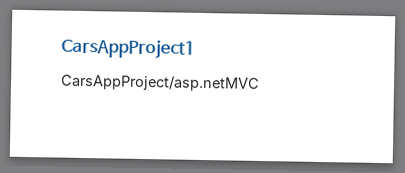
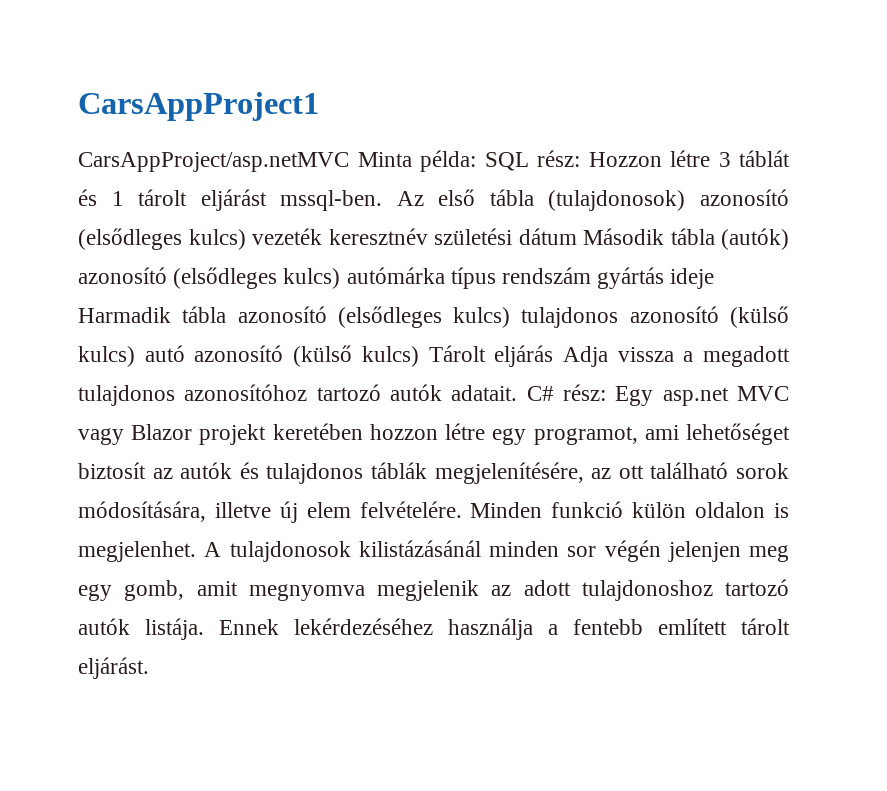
- CarsAppProject/asp.netMVC
+ CarsAppProject/asp.netMVC Minta példa: SQL rész: Hozzon létre 3 táblát és 1 tárolt eljárást mssql-ben. Az első tábla (tulajdonosok) azonosító (elsődleges kulcs) vezeték keresztnév születési dátum Második tábla (autók) azonosító (elsődleges kulcs) autómárka típus rendszám gyártás ideje Harmadik tábla azonosító (elsődleges kulcs) tulajdonos azonosító (külső kulcs) autó azonosító (külső kulcs) Tárolt eljárás Adja vissza a megadott tulajdonos azonosítóhoz tartozó autók adatait. C# rész: Egy asp.net MVC vagy Blazor projekt keretében hozzon létre egy programot, ami lehetőséget biztosít az autók és tulajdonos táblák megjelenítésére, az ott található sorok módosítására, illetve új elem felvételére. Minden funkció külön oldalon is megjelenhet. A tulajdonosok kilistázásánál minden sor végén jelenjen meg egy gomb, amit megnyomva megjelenik az adott tulajdonoshoz tartozó autók listája. Ennek lekérdezéséhez használja a fentebb említett tárolt eljárást.

